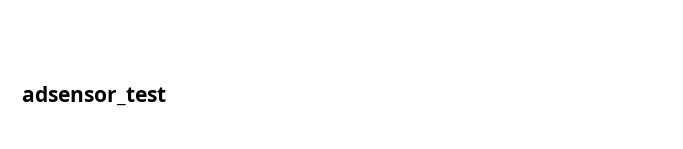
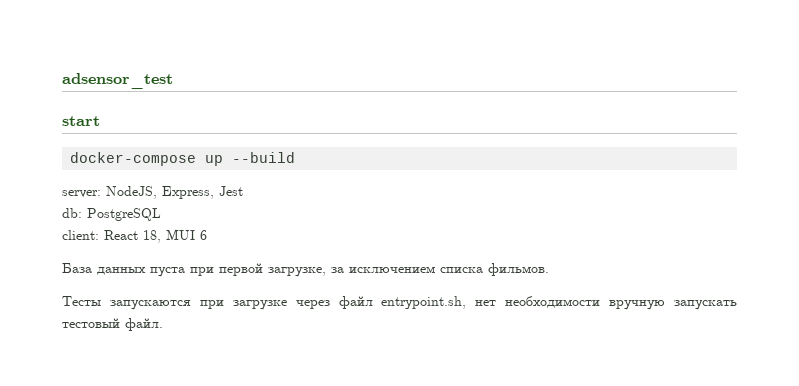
+ start
+ docker-compose up --build
+ server: NodeJS, Express, Jest
+ db: PostgreSQL
+ client: React 18, MUI 6
+ База данных пуста при первой загрузке, за исключением списка фильмов.
+ Тесты запускаются при загрузке через файл entrypoint.sh, нет необходимости вручную запускать тестовый файл.

